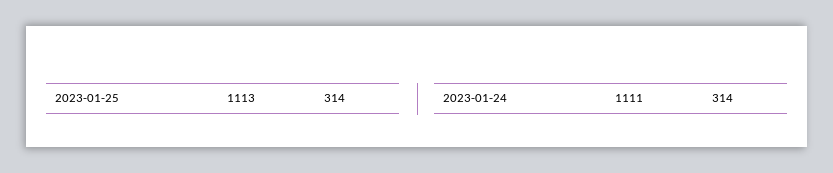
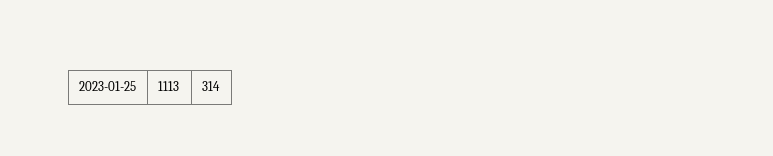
- 2023-01-24 | 1111 | 314

